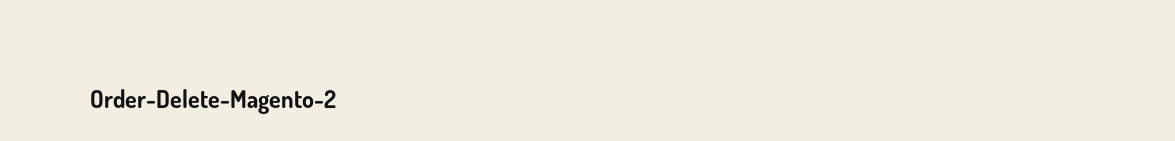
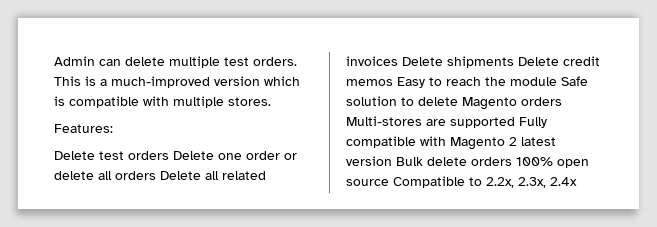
- Order-Delete-Magento-2
+ Admin can delete multiple test orders. This is a much-improved version which is compatible with multiple stores.
+ Features:
+ Delete test orders Delete one order or delete all orders Delete all related invoices Delete shipments Delete credit memos Easy to reach the module Safe solution to delete Magento orders Multi-stores are supported Fully compatible with Magento 2 latest version Bulk delete orders 100% open source Compatible to 2.2x, 2.3x, 2.4x

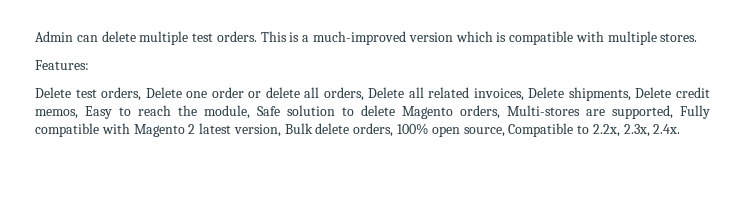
- Delete test orders Delete one order or delete all orders Delete all related invoices Delete shipments Delete credit memos Easy to reach the module Safe solution to delete Magento orders Multi-stores are supported Fully compatible with Magento 2 latest version Bulk delete orders 100% open source Compatible to 2.2x, 2.3x, 2.4x
+ Delete test orders, Delete one order or delete all orders, Delete all related invoices, Delete shipments, Delete credit memos, Easy to reach the module, Safe solution to delete Magento orders, Multi-stores are supported, Fully compatible with Magento 2 latest version, Bulk delete orders, 100% open source, Compatible to 2.2x, 2.3x, 2.4x.

